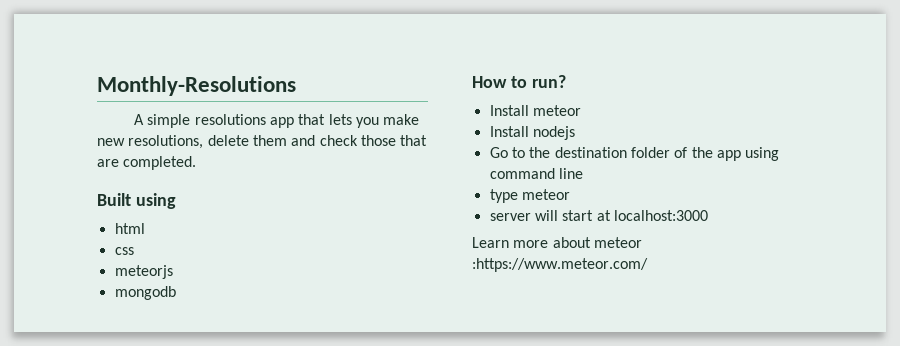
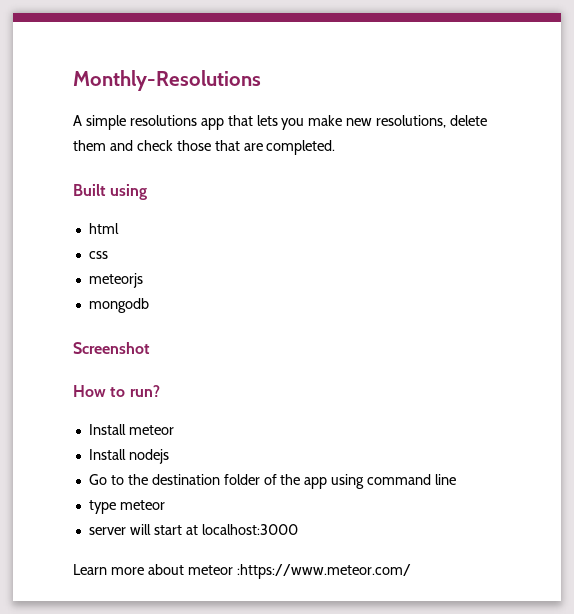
+ Screenshot

